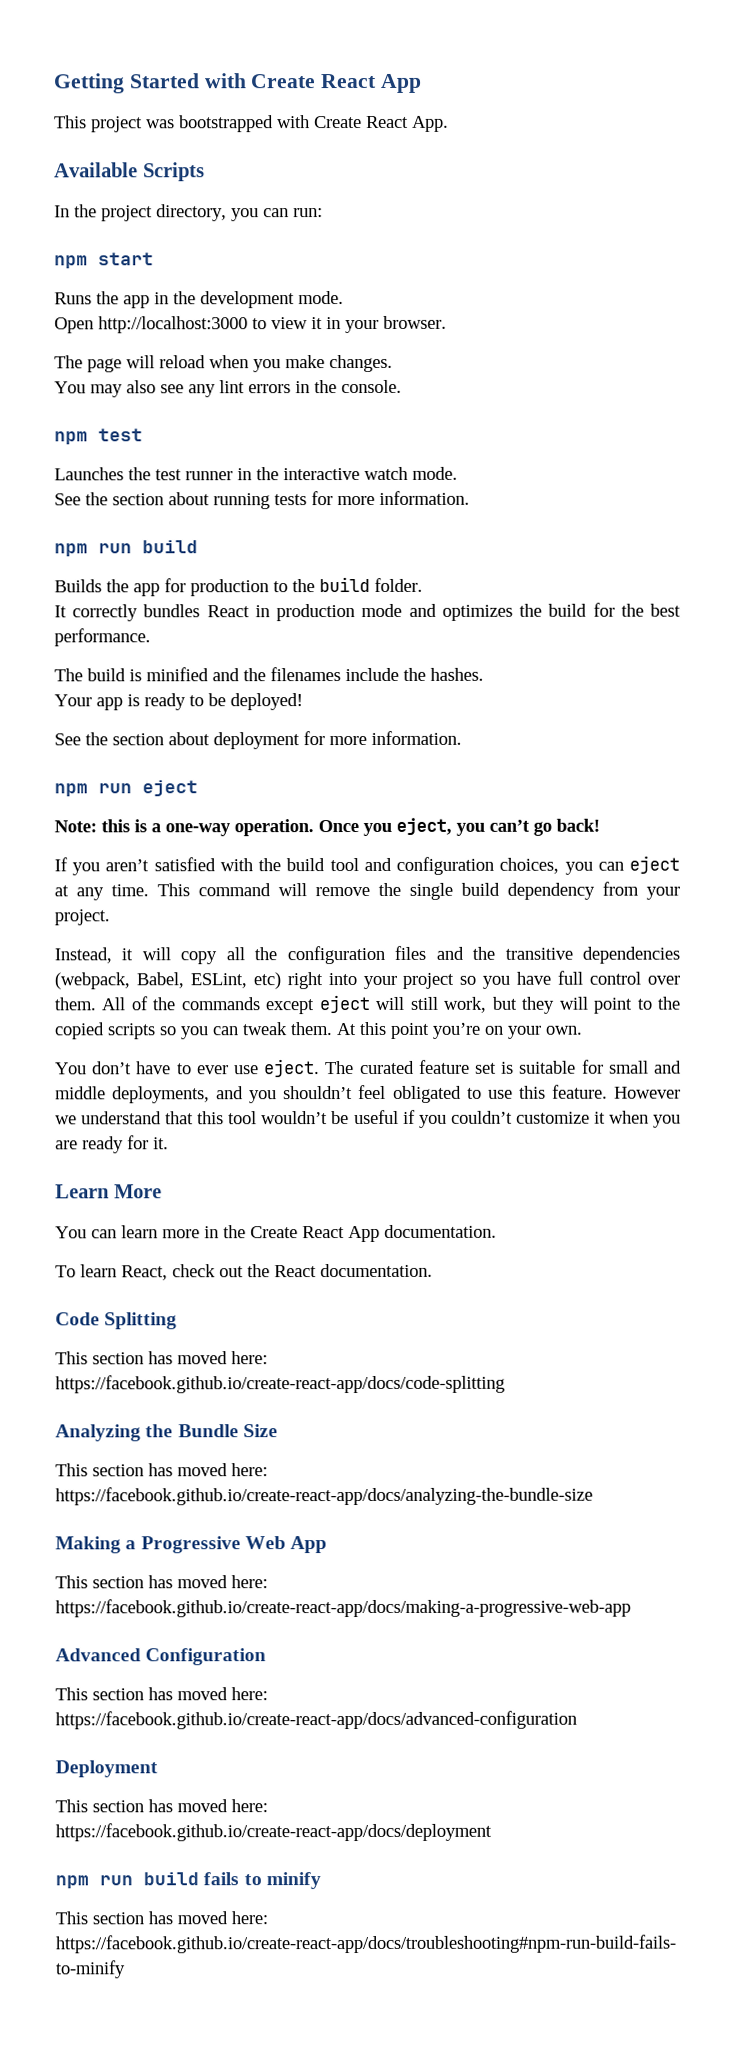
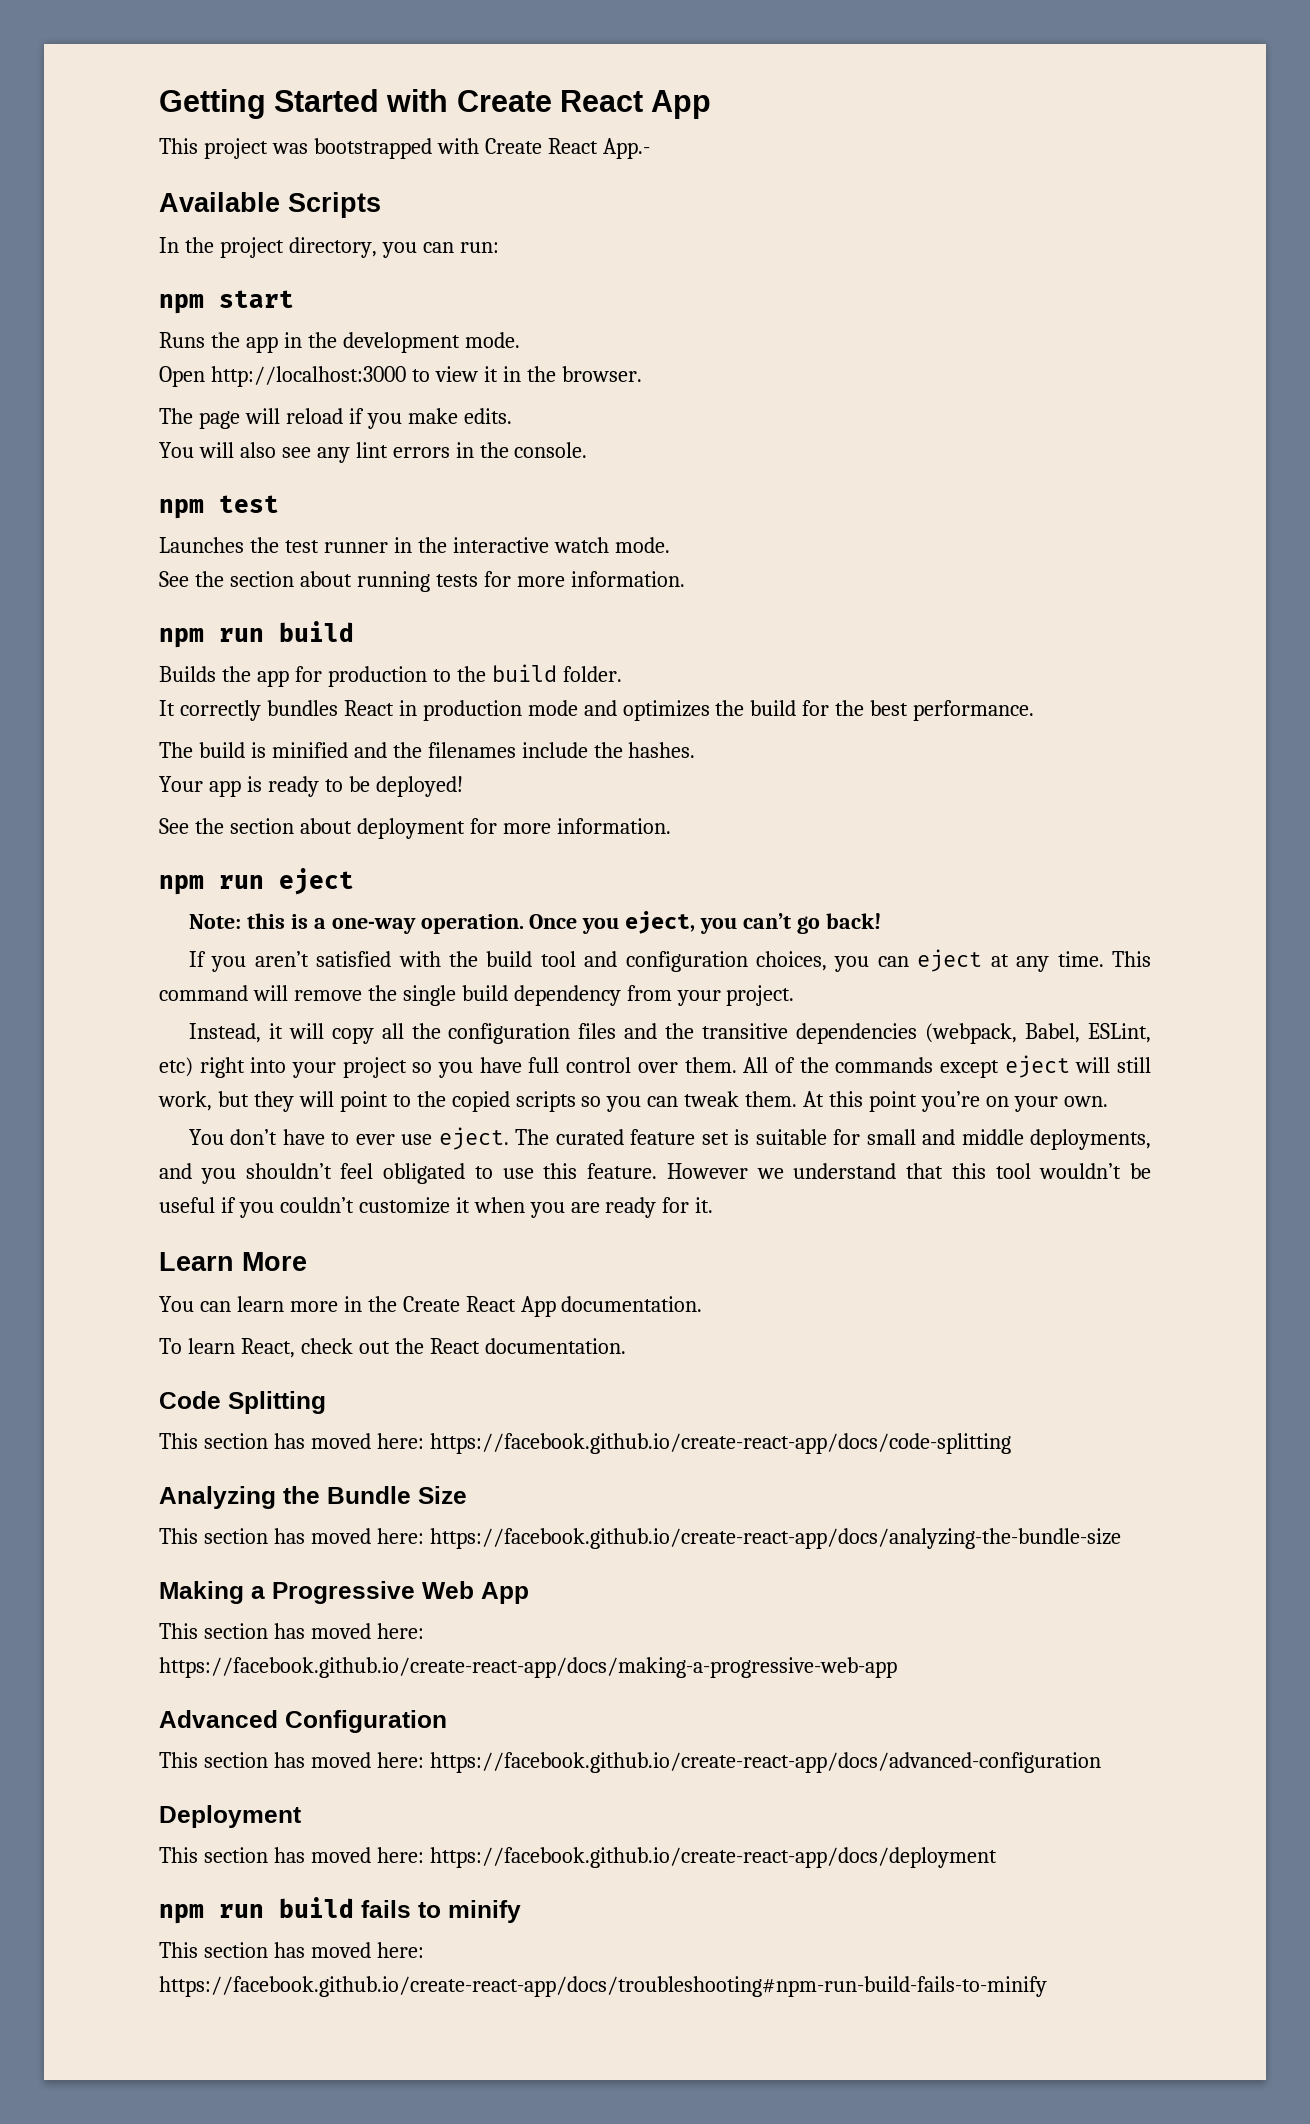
- This project was bootstrapped with Create React App.
+ This project was bootstrapped with Create React App.-
- Open http://localhost:3000 to view it in your browser.
+ Open http://localhost:3000 to view it in the browser.
- The page will reload when you make changes.
- You may also see any lint errors in the console.
+ The page will reload if you make edits.
+ You will also see any lint errors in the console.

